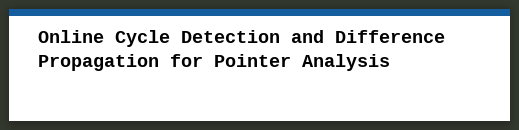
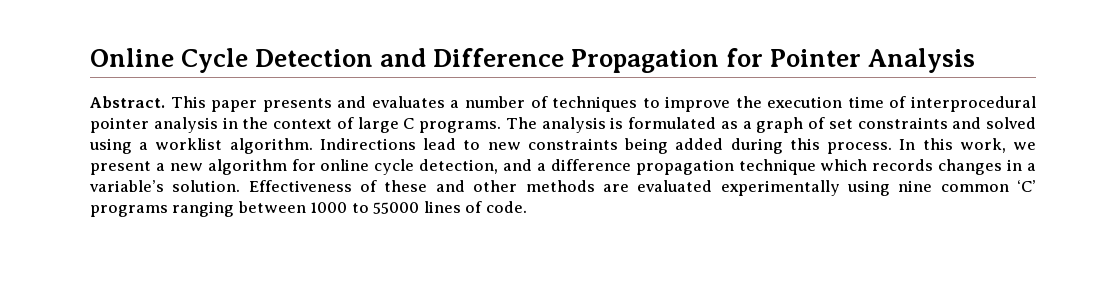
+ Abstract. This paper presents and evaluates a number of techniques to improve the execution time of interprocedural pointer analysis in the context of large C programs. The analysis is formulated as a graph of set constraints and solved using a worklist algorithm. Indirections lead to new constraints being added during this process. In this work, we present a new algorithm for online cycle detection, and a difference propagation technique which records changes in a variable’s solution. Effectiveness of these and other methods are evaluated experimentally using nine common ‘C’ programs ranging between 1000 to 55000 lines of code.

